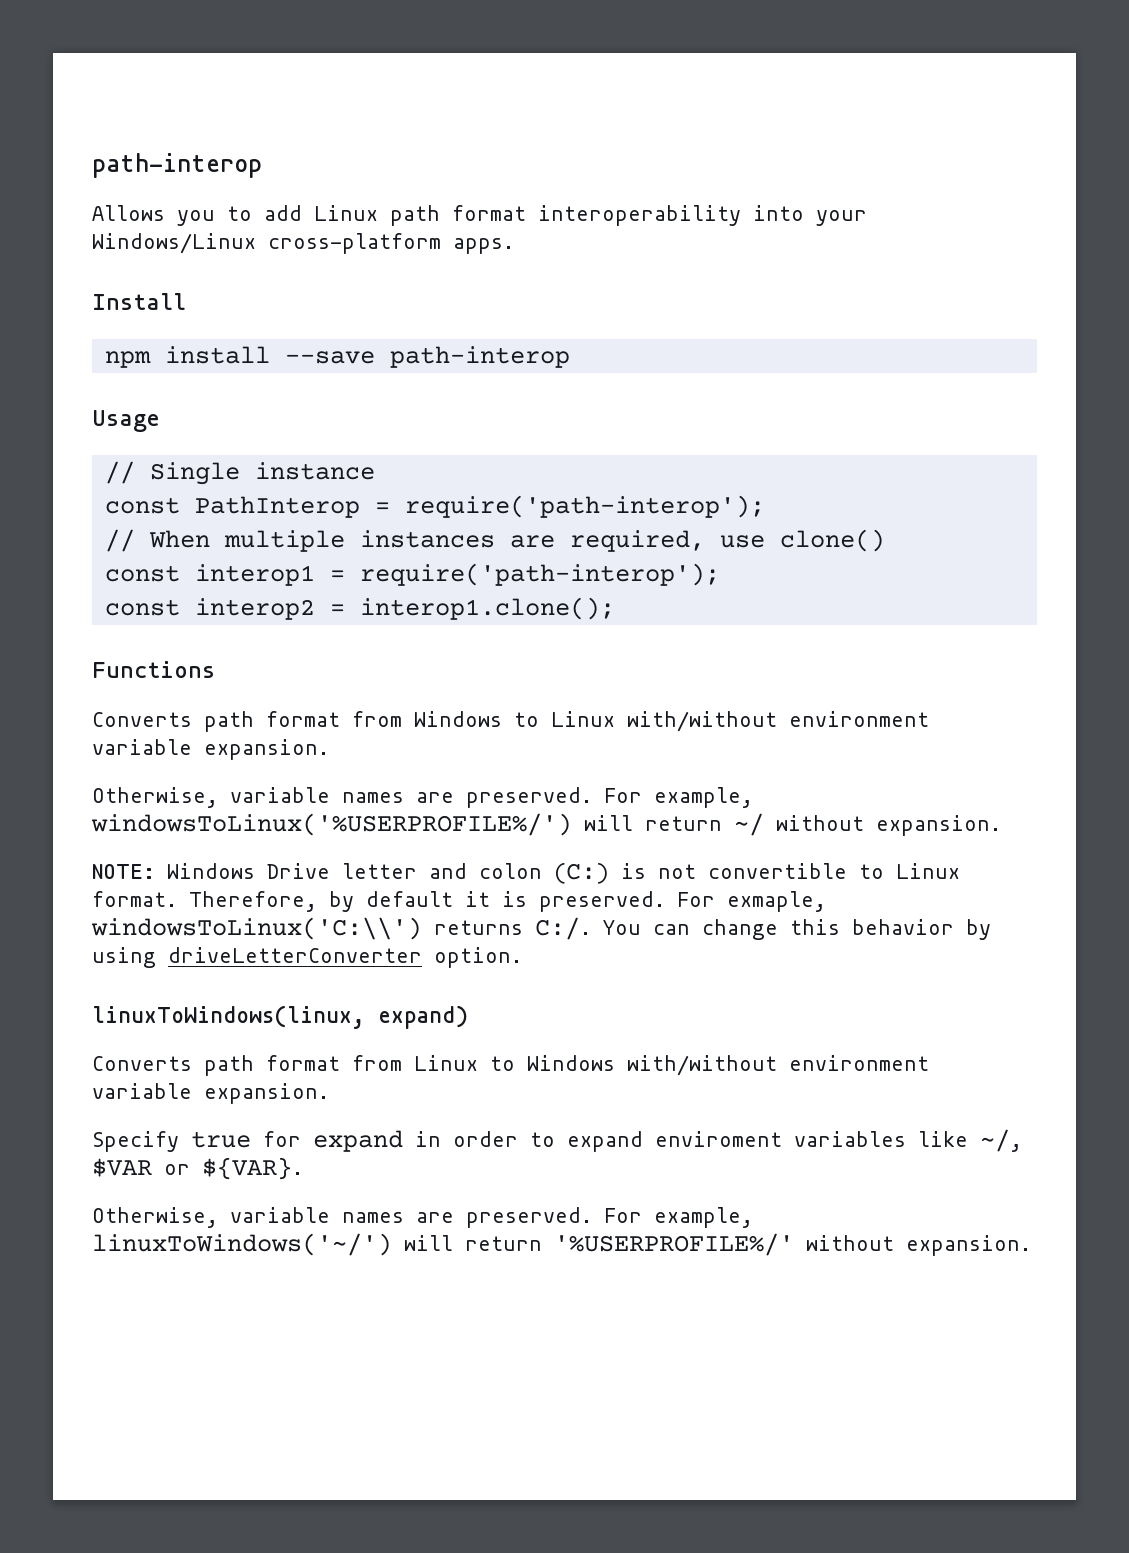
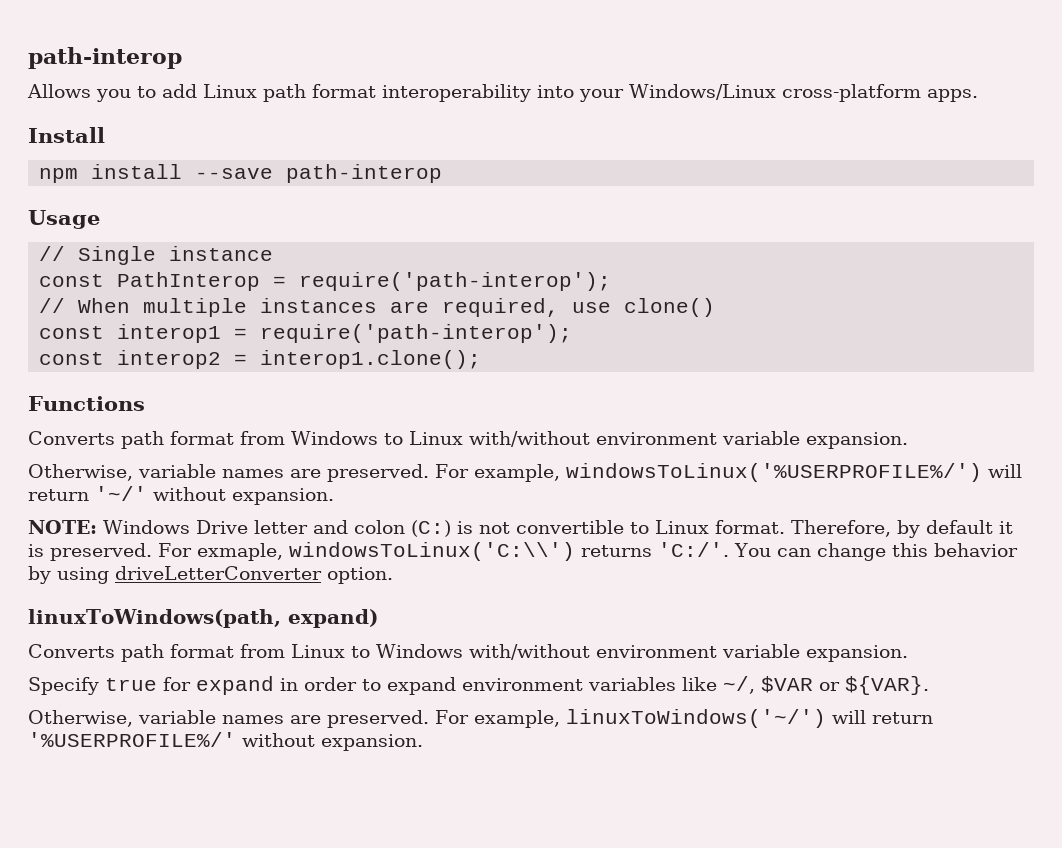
- For example, windowsToLinux('%USERPROFILE%/') will return ~/ without expansion.
+ For example, windowsToLinux('%USERPROFILE%/') will return '~/' without expansion.
- For exmaple, windowsToLinux('C:\\') returns C:/. You can change this behavior by using driveLetterConverter option.
+ For exmaple, windowsToLinux('C:\\') returns 'C:/'. You can change this behavior by using driveLetterConverter option.
- linuxToWindows(linux, expand)
+ linuxToWindows(path, expand)
- Specify true for expand in order to expand enviroment variables like ~/, $VAR or ${VAR}.
+ Specify true for expand in order to expand environment variables like ~/, $VAR or ${VAR}.

